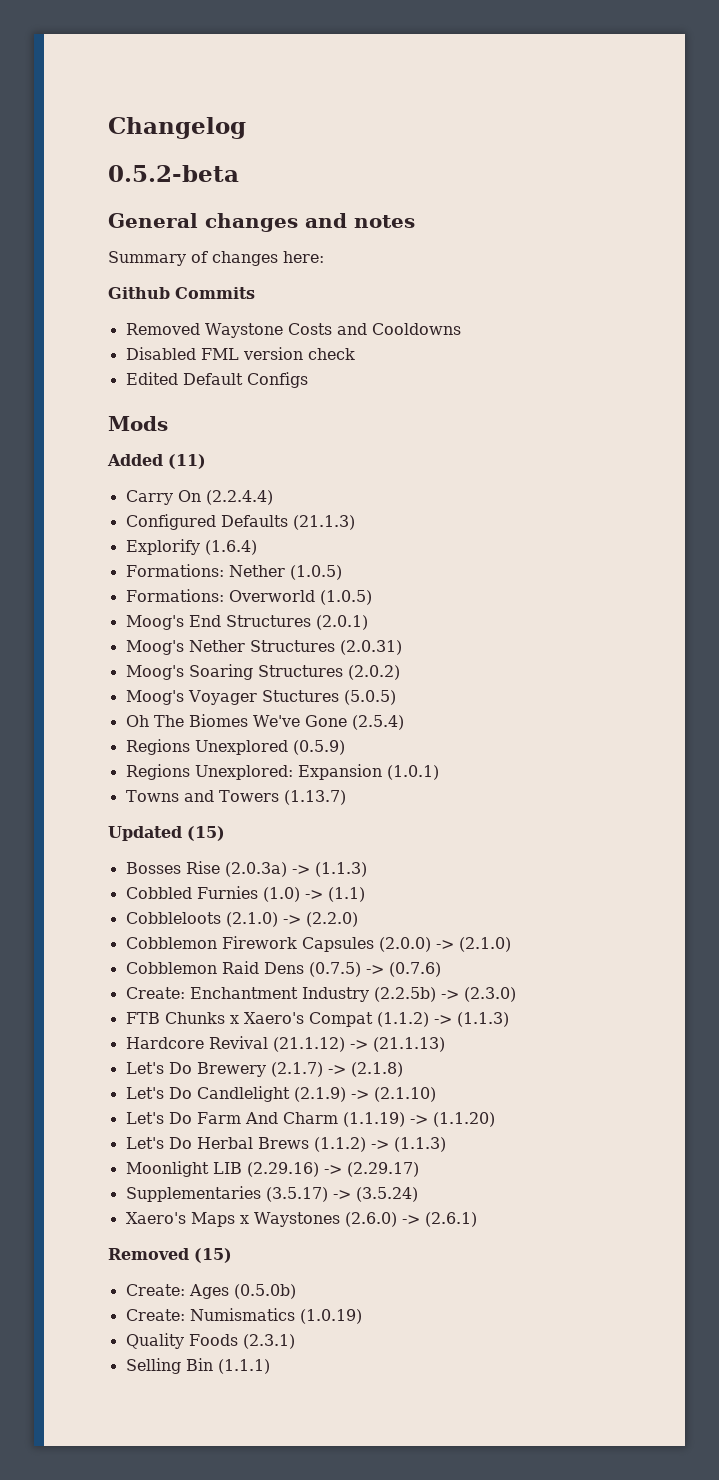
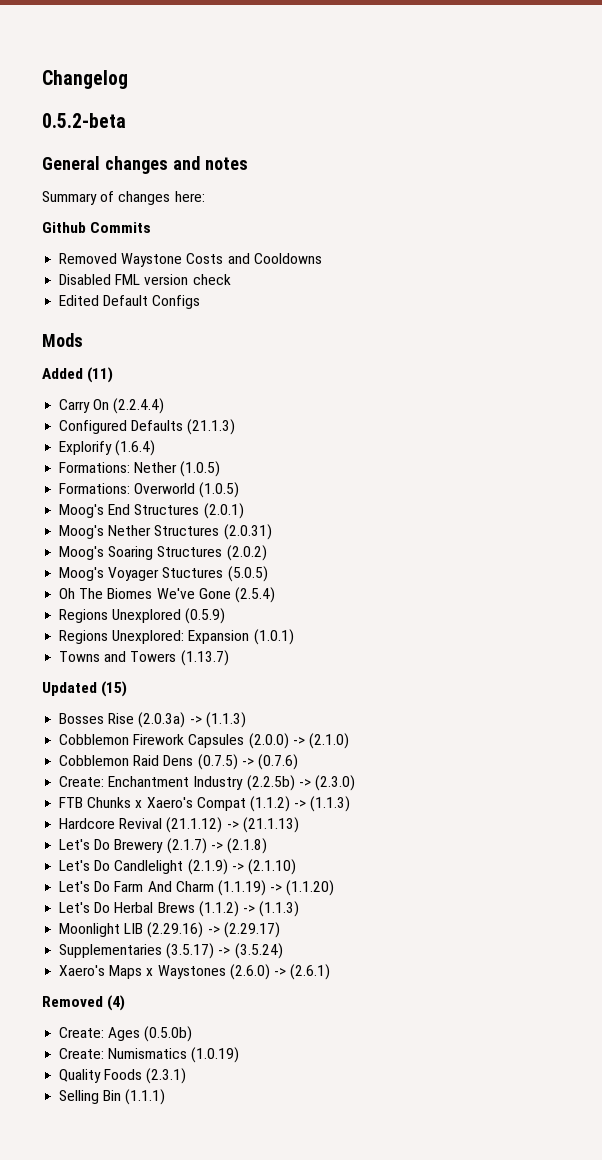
- Cobbled Furnies (1.0) -> (1.1)
- Cobbleloots (2.1.0) -> (2.2.0)
- Removed (15)
+ Removed (4)

